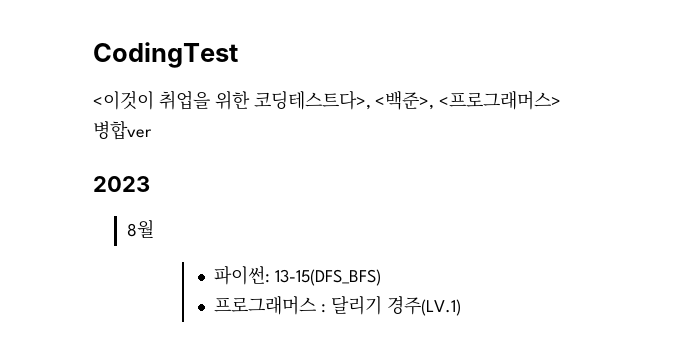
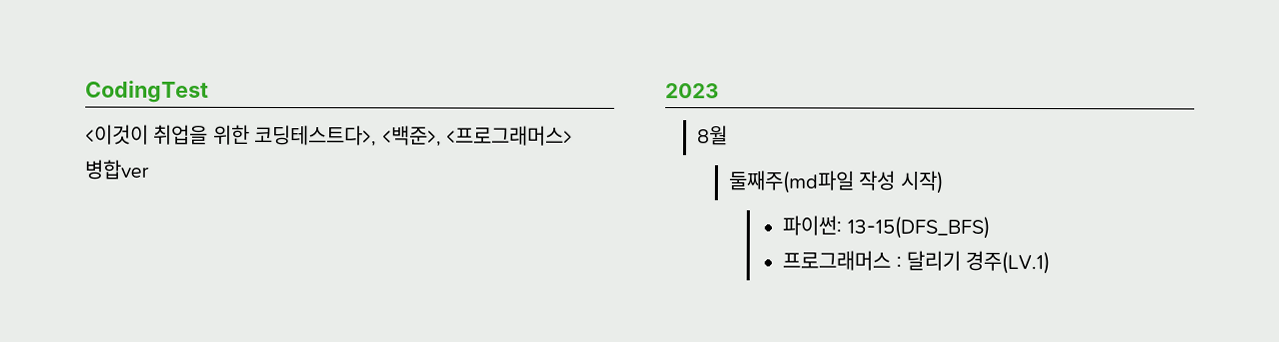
+ 둘째주(md파일 작성 시작)

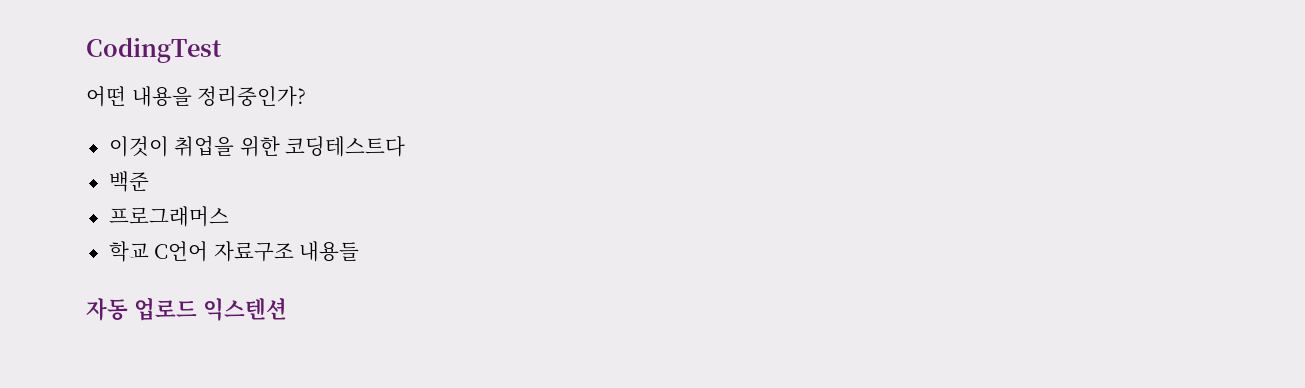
- <이것이 취업을 위한 코딩테스트다>, <백준>, <프로그래머스> 병합ver
- 2023
- 8월
- 둘째주(md파일 작성 시작)
- 파이썬: 13-15(DFS_BFS)
- 프로그래머스 : 달리기 경주(LV.1)
+ 어떤 내용을 정리중인가?
+ 이것이 취업을 위한 코딩테스트다
+ 백준
+ 프로그래머스
+ 학교 C언어 자료구조 내용들
+ 자동 업로드 익스텐션

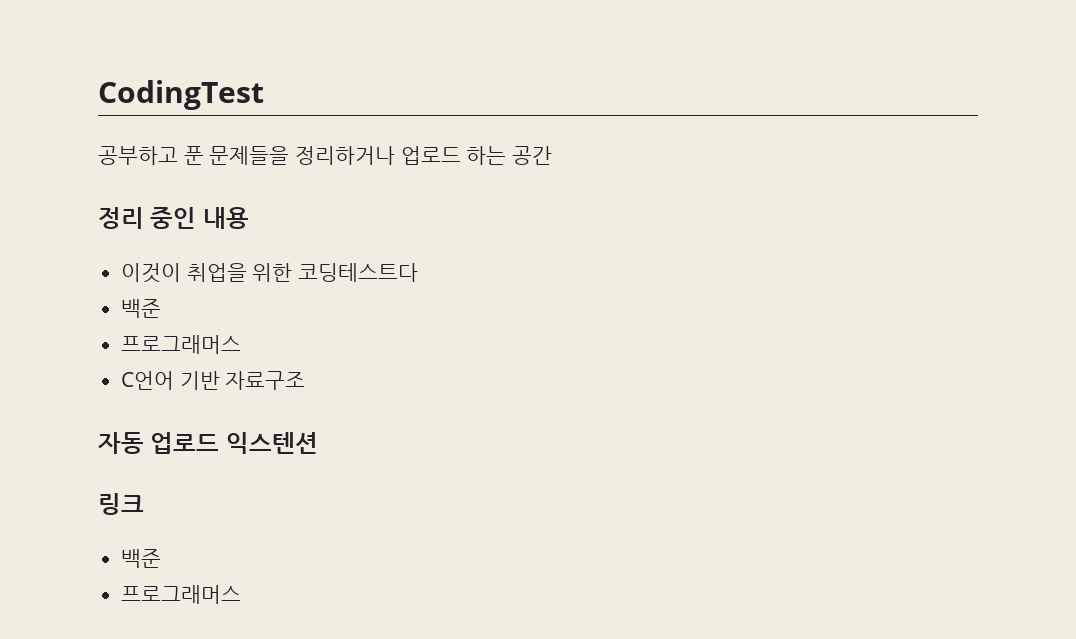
- 어떤 내용을 정리중인가?
+ 공부하고 푼 문제들을 정리하거나 업로드 하는 공간
+ 정리 중인 내용
- 학교 C언어 자료구조 내용들
+ C언어 기반 자료구조
+ 링크
+ 백준
+ 프로그래머스

